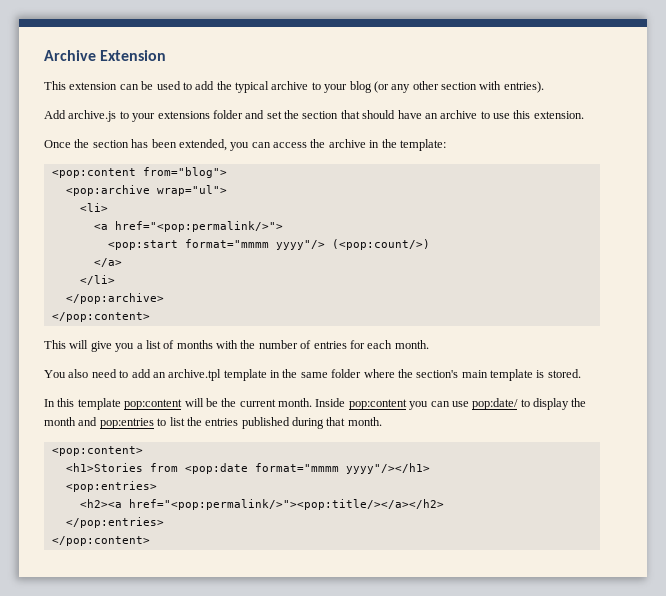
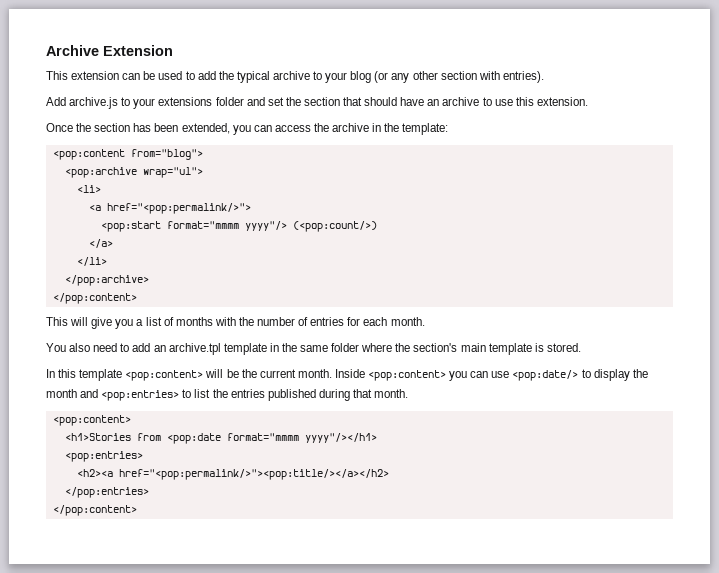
- In this template pop:content will be the current month.
+ In this template <pop:content> will be the current month.
- Inside pop:content you can use pop:date/ to display the month and pop:entries to list the entries published during that month.
+ Inside <pop:content> you can use <pop:date/> to display the month and <pop:entries> to list the entries published during that month.

